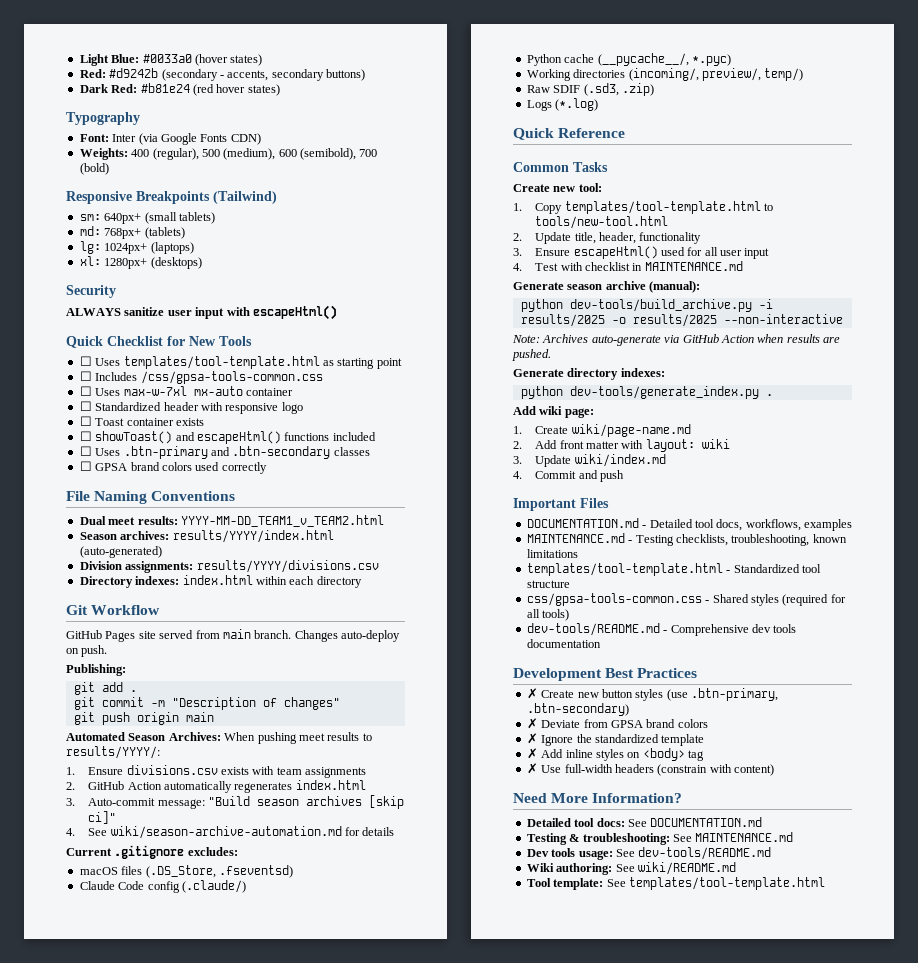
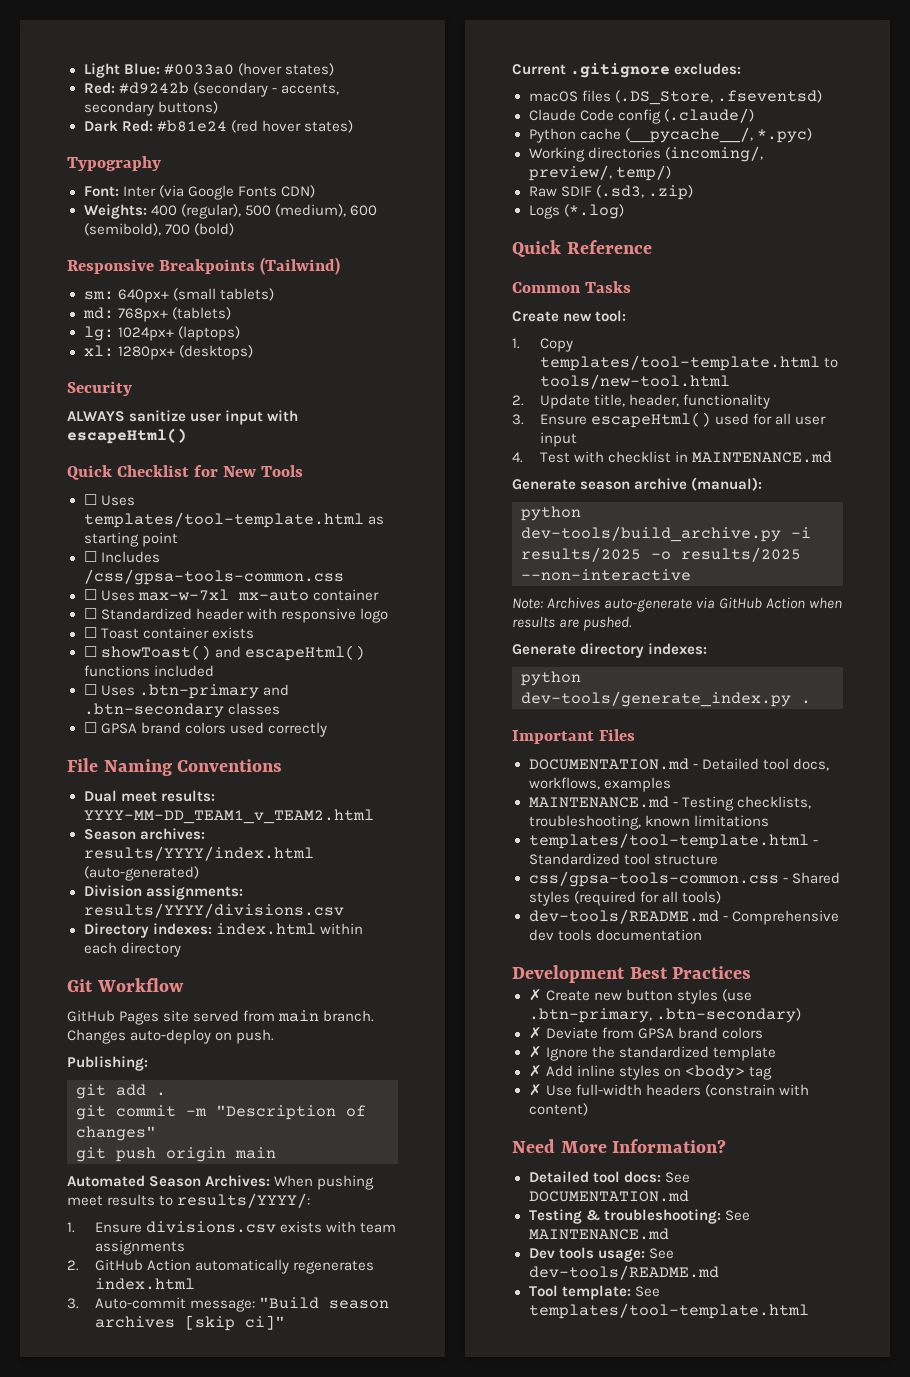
- 4. See wiki/season-archive-automation.md for details
- Add wiki page:
- 1. Create wiki/page-name.md
- 2. Add front matter with layout: wiki
- 3. Update wiki/index.md
- 4. Commit and push
- Wiki authoring: See wiki/README.md

